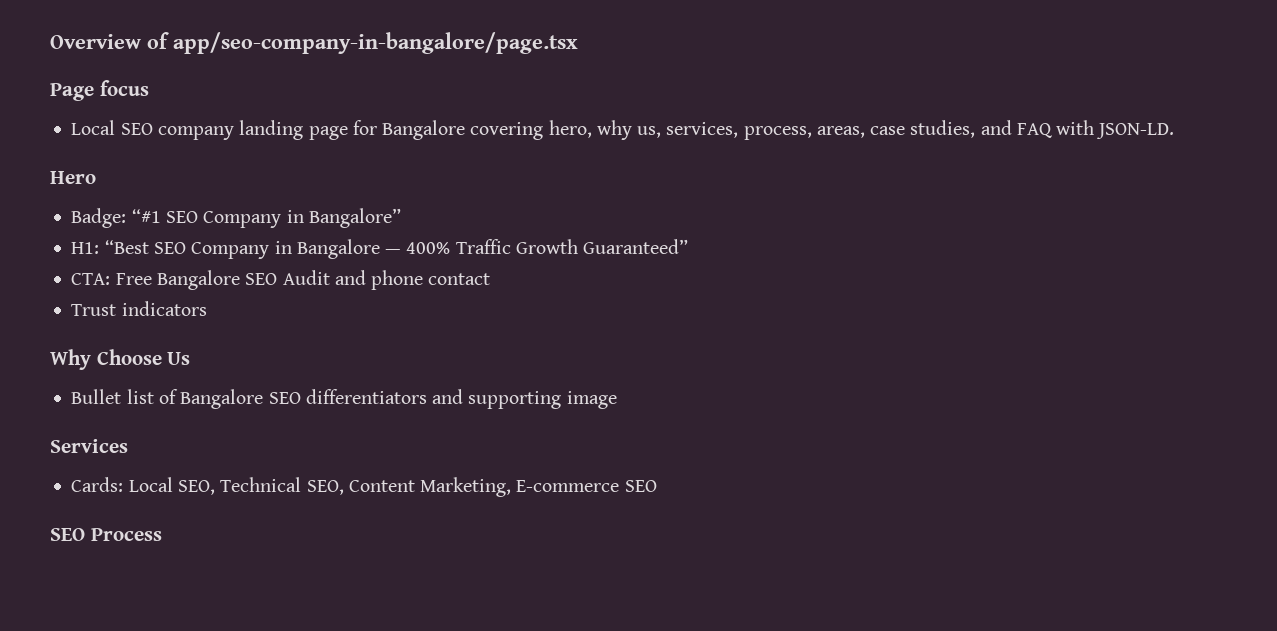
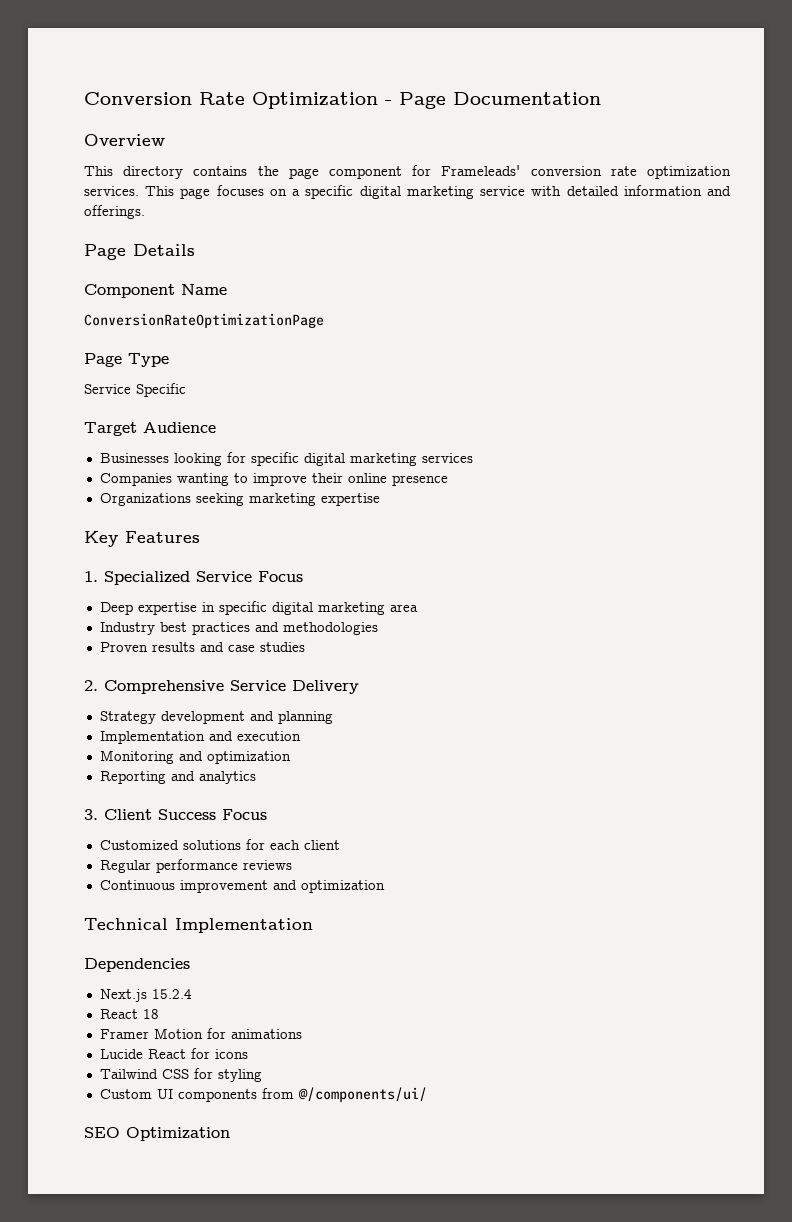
- Overview of app/seo-company-in-bangalore/page.tsx
- Page focus
- Local SEO company landing page for Bangalore covering hero, why us, services, process, areas, case studies, and FAQ with JSON-LD.
- Hero
- Badge: “#1 SEO Company in Bangalore”
- H1: “Best SEO Company in Bangalore — 400% Traffic Growth Guaranteed”
- CTA: Free Bangalore SEO Audit and phone contact
- Trust indicators
- Why Choose Us
- Bullet list of Bangalore SEO differentiators and supporting image
- Services
- Cards: Local SEO, Technical SEO, Content Marketing, E-commerce SEO
- SEO Process
+ Conversion Rate Optimization - Page Documentation
+ Overview
+ This directory contains the page component for Frameleads' conversion rate optimization services. This page focuses on a specific digital marketing service with detailed information and offerings.
+ Page Details
+ Component Name
+ ConversionRateOptimizationPage
+ Page Type
+ Service Specific
+ Target Audience
+ Businesses looking for specific digital marketing services
+ Companies wanting to improve their online presence
+ Organizations seeking marketing expertise
+ Key Features
+ 1. Specialized Service Focus
+ Deep expertise in specific digital marketing area
+ Industry best practices and methodologies
+ Proven results and case studies
+ 2. Comprehensive Service Delivery
+ Strategy development and planning
+ Implementation and execution
+ Monitoring and optimization
+ Reporting and analytics
+ 3. Client Success Focus
+ Customized solutions for each client
+ Regular performance reviews
+ Continuous improvement and optimization
+ Technical Implementation
+ Dependencies
+ Next.js 15.2.4
+ React 18
+ Framer Motion for animations
+ Lucide React for icons
+ Tailwind CSS for styling
+ Custom UI components from @/components/ui/
+ SEO Optimization

